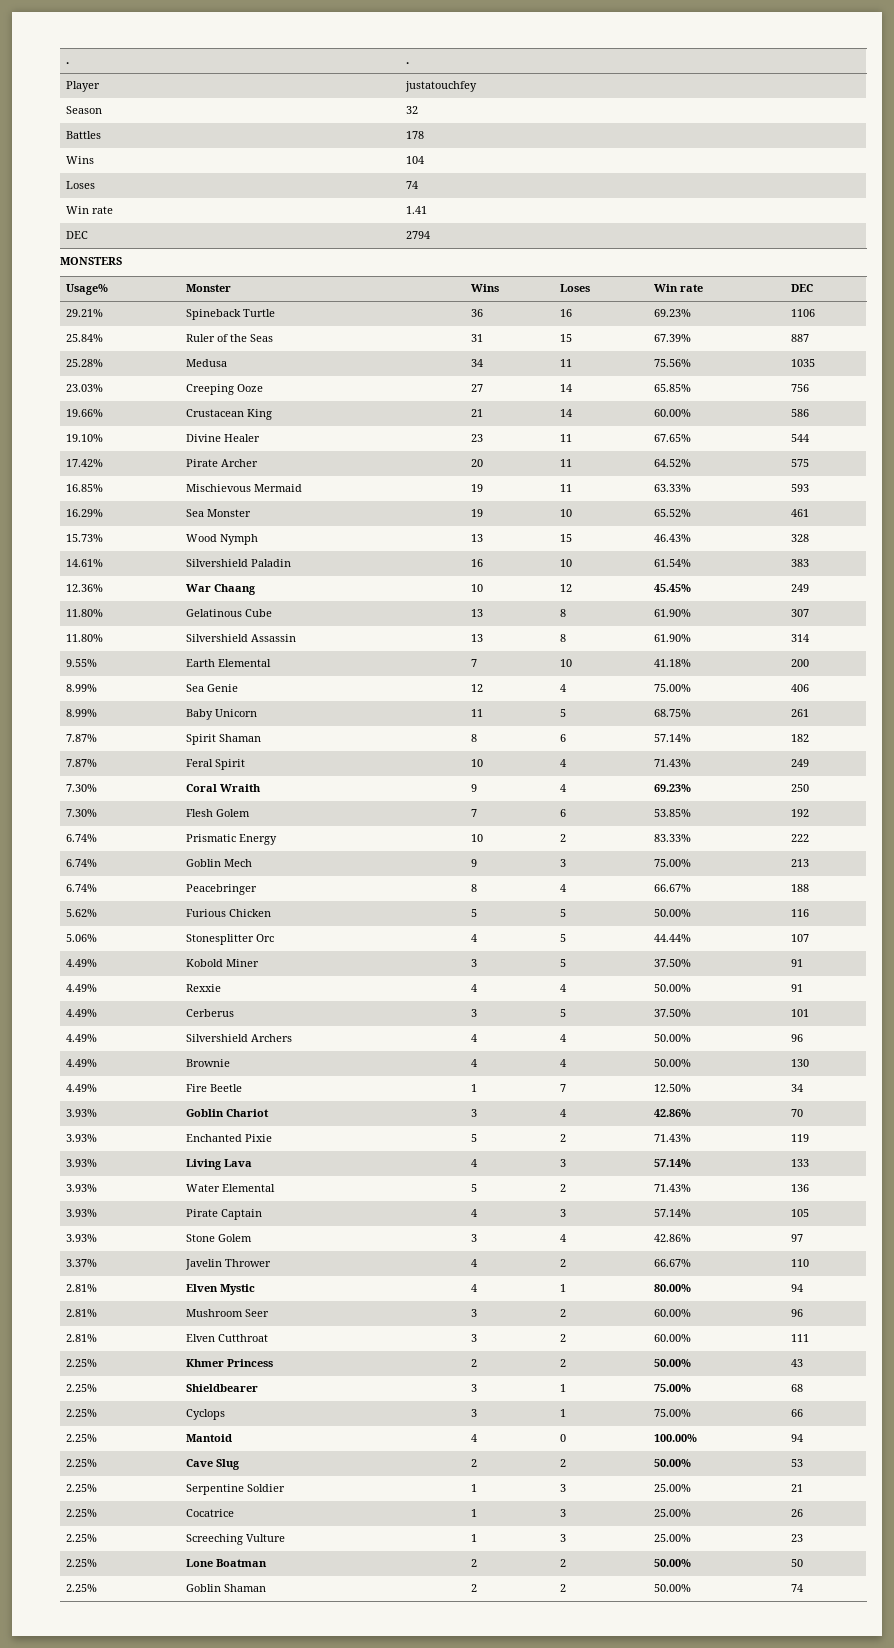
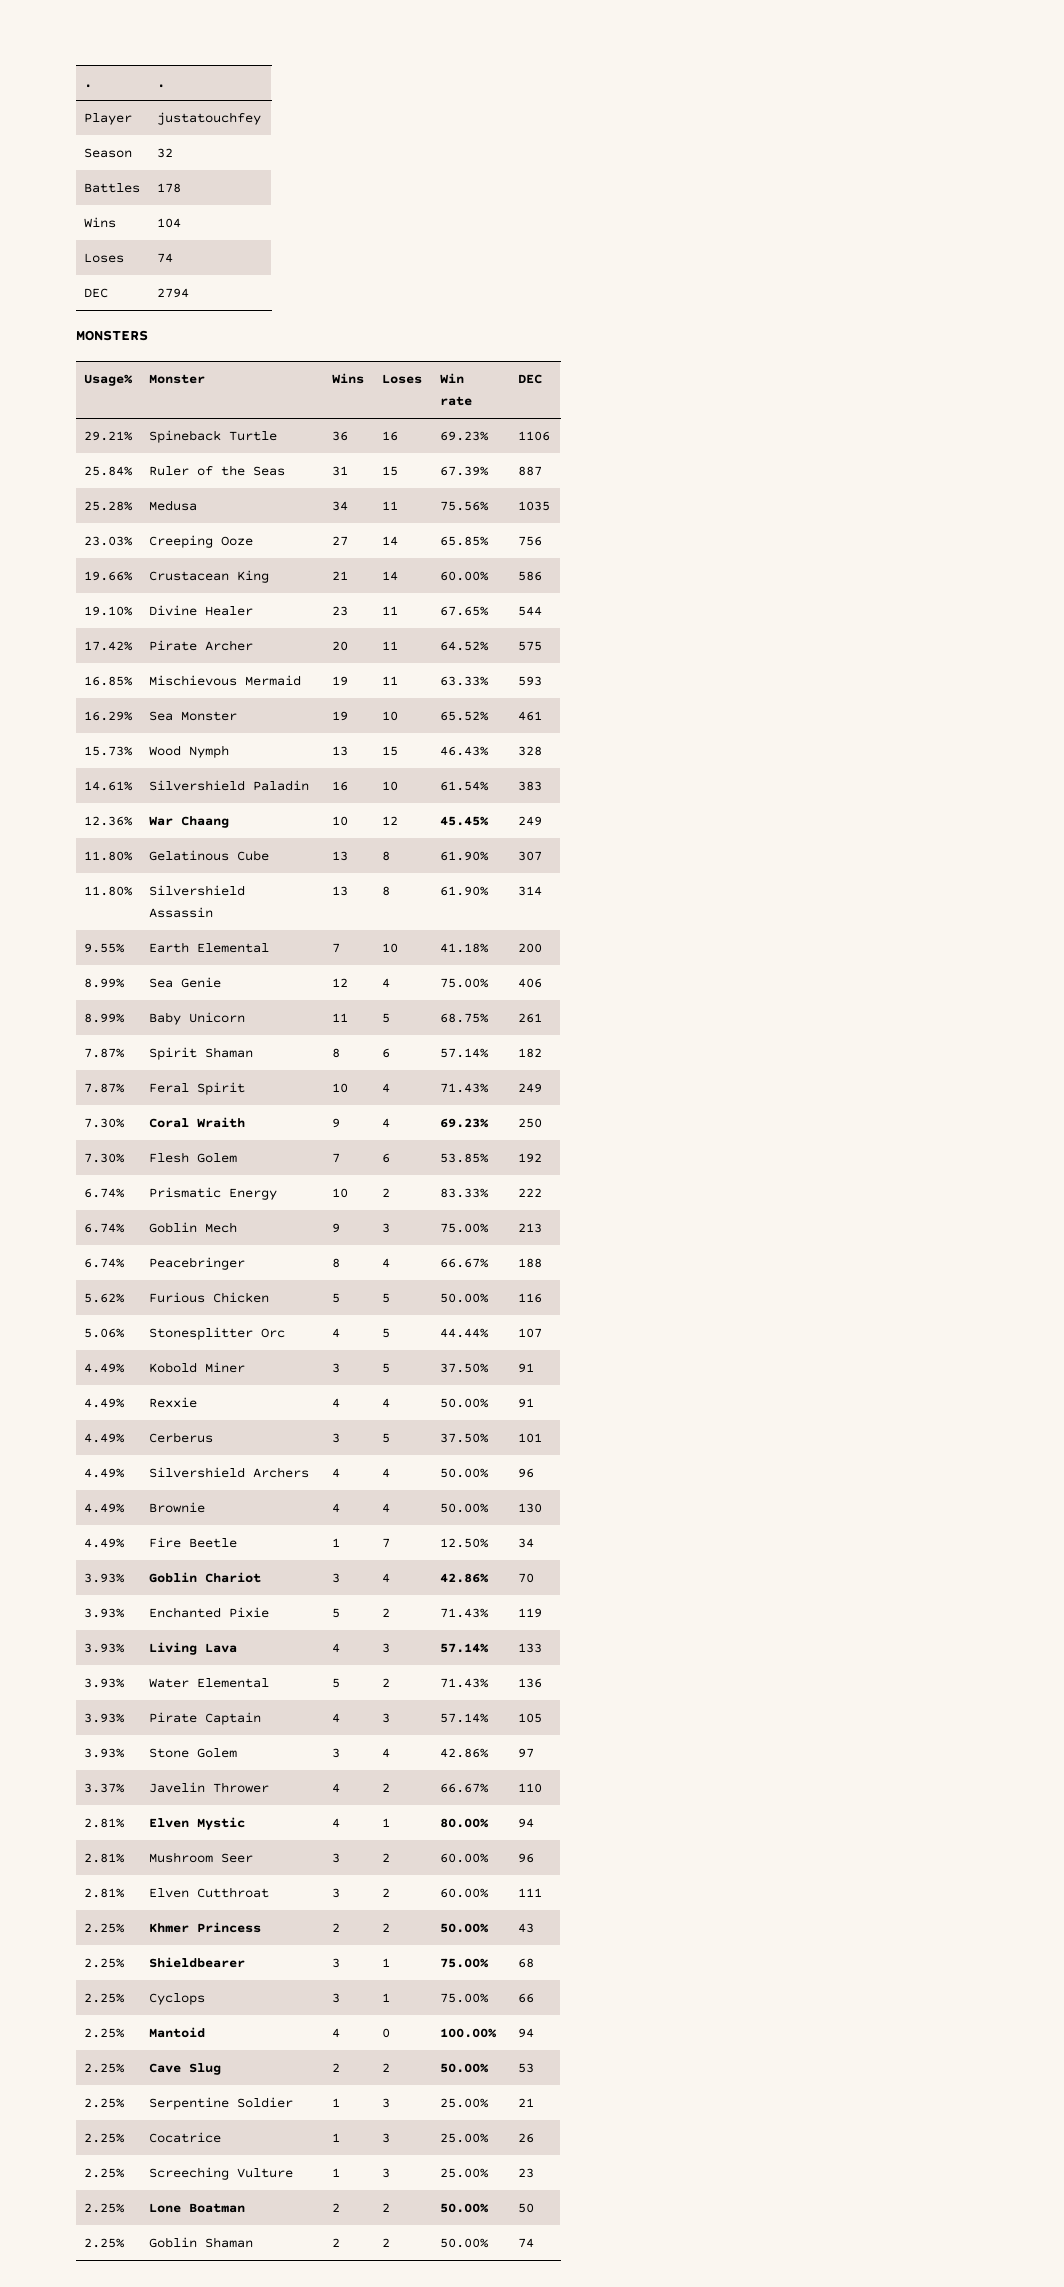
- Win rate | 1.41

